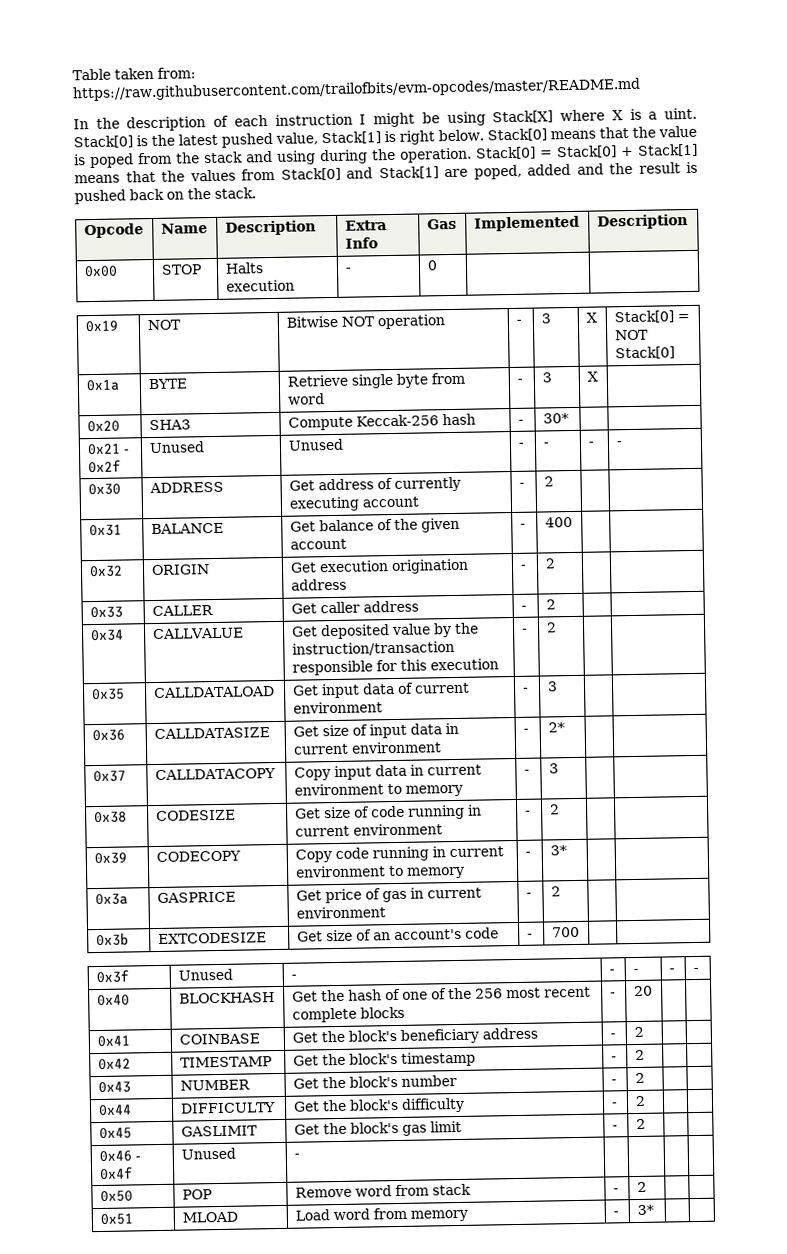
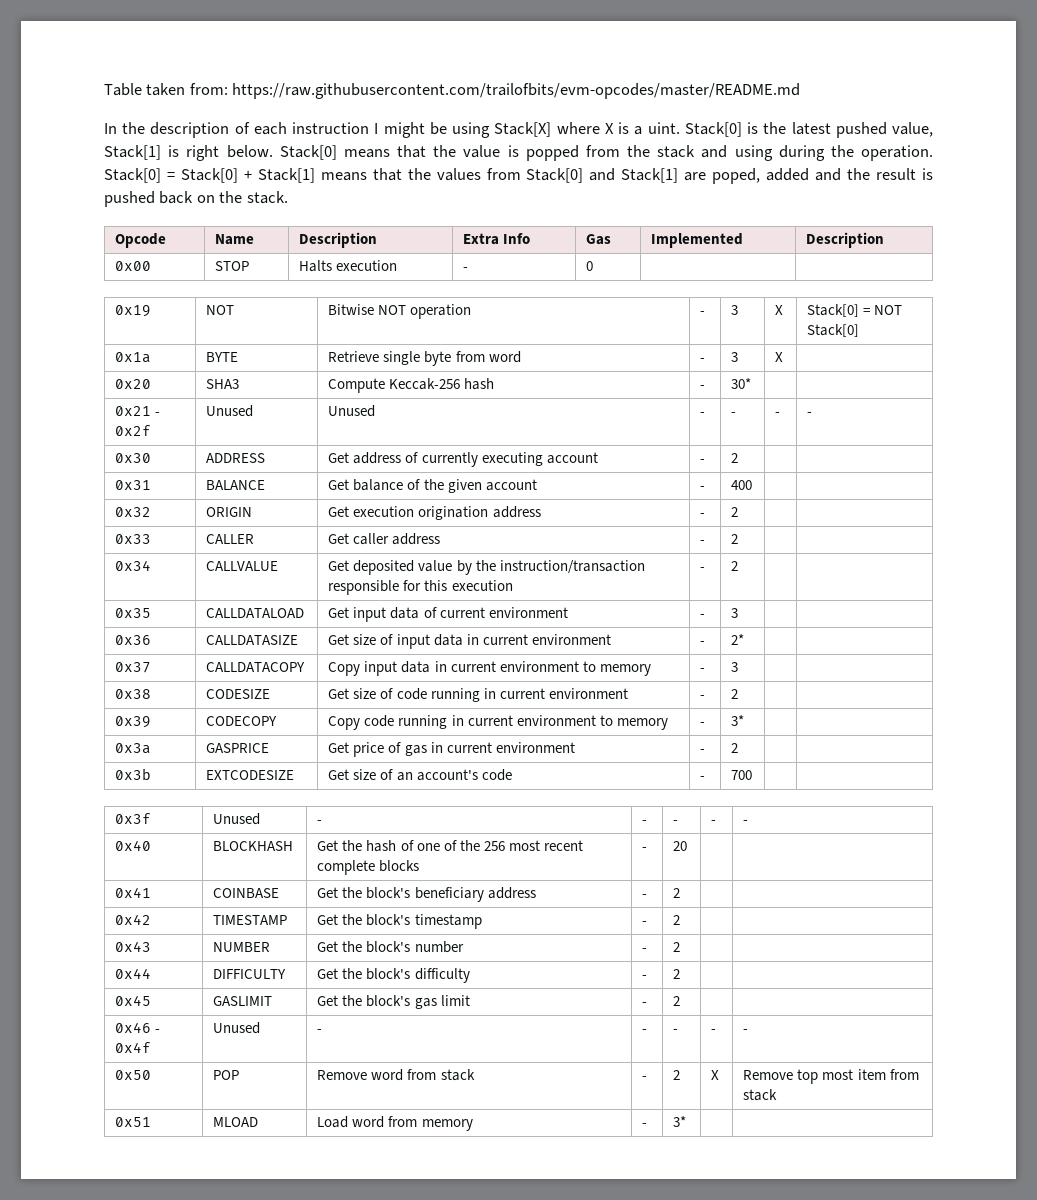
- Stack[0] means that the value is poped from the stack and using during the operation.
+ Stack[0] means that the value is popped from the stack and using during the operation.
- 0x46 - 0x4f | Unused | - | | | |
+ 0x46 - 0x4f | Unused | - | - | - | - | -
- 0x50 | POP | Remove word from stack | - | 2 | |
+ 0x50 | POP | Remove word from stack | - | 2 | X | Remove top most item from stack

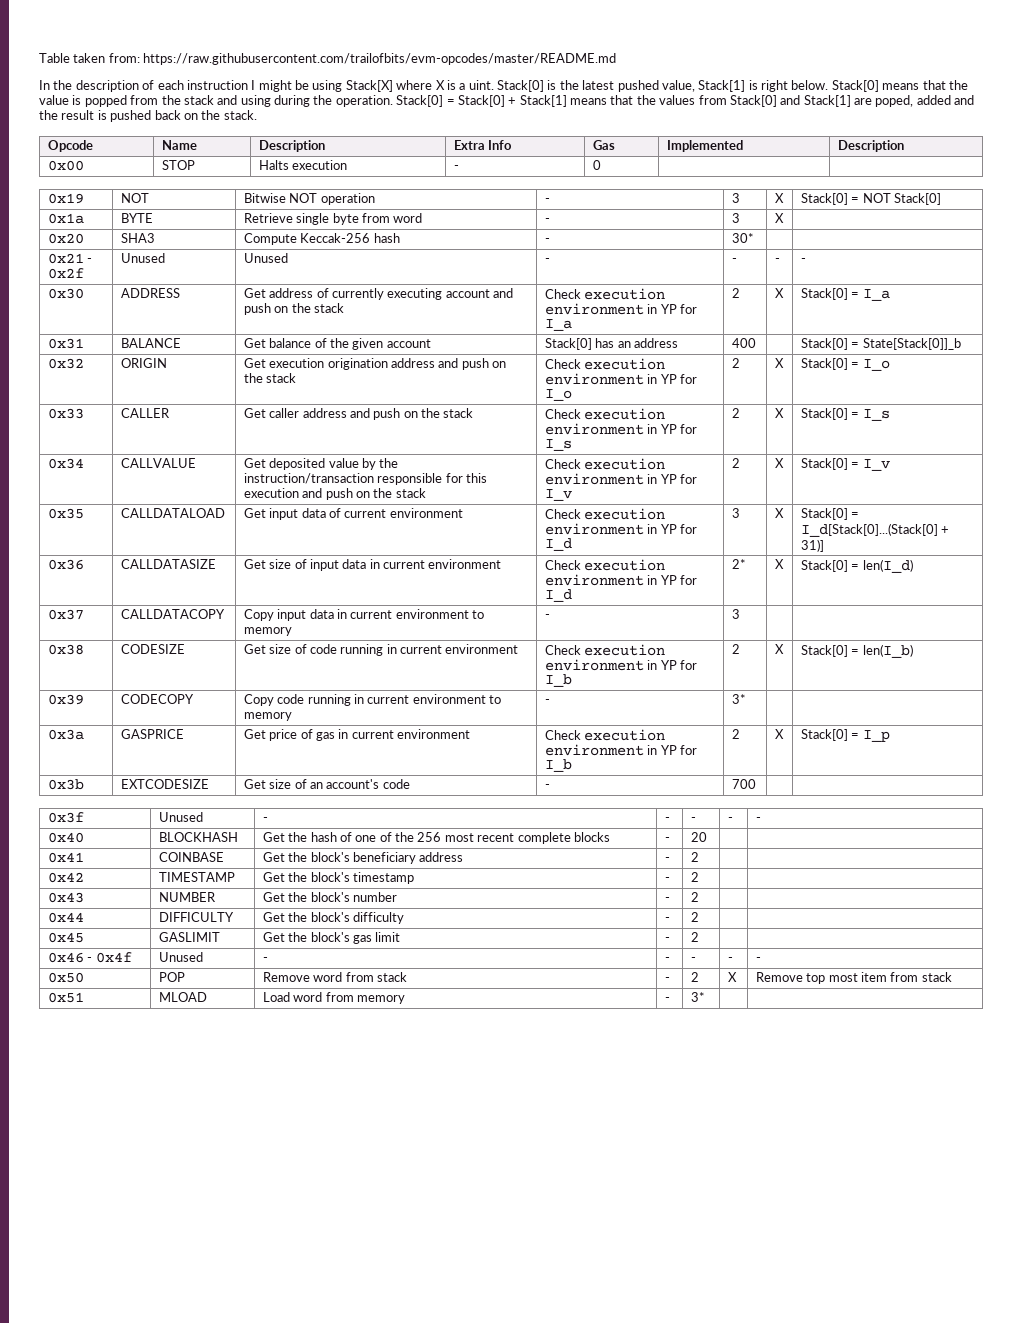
- 0x30 | ADDRESS | Get address of currently executing account | - | 2 | |
+ 0x30 | ADDRESS | Get address of currently executing account and push on the stack | Check execution environment in YP for I_a | 2 | X | Stack[0] = I_a
- 0x31 | BALANCE | Get balance of the given account | - | 400 | |
+ 0x31 | BALANCE | Get balance of the given account | Stack[0] has an address | 400 | | Stack[0] = State[Stack[0]]_b
- 0x32 | ORIGIN | Get execution origination address | - | 2 | |
+ 0x32 | ORIGIN | Get execution origination address and push on the stack | Check execution environment in YP for I_o | 2 | X | Stack[0] = I_o
- 0x33 | CALLER | Get caller address | - | 2 | |
+ 0x33 | CALLER | Get caller address and push on the stack | Check execution environment in YP for I_s | 2 | X | Stack[0] = I_s
- 0x34 | CALLVALUE | Get deposited value by the instruction/transaction responsible for this execution | - | 2 | |
+ 0x34 | CALLVALUE | Get deposited value by the instruction/transaction responsible for this execution and push on the stack | Check execution environment in YP for I_v | 2 | X | Stack[0] = I_v
- 0x35 | CALLDATALOAD | Get input data of current environment | - | 3 | |
+ 0x35 | CALLDATALOAD | Get input data of current environment | Check execution environment in YP for I_d | 3 | X | Stack[0] = I_d[Stack[0]...(Stack[0] + 31)]
- 0x36 | CALLDATASIZE | Get size of input data in current environment | - | 2* | |
+ 0x36 | CALLDATASIZE | Get size of input data in current environment | Check execution environment in YP for I_d | 2* | X | Stack[0] = len(I_d)
- 0x38 | CODESIZE | Get size of code running in current environment | - | 2 | |
+ 0x38 | CODESIZE | Get size of code running in current environment | Check execution environment in YP for I_b | 2 | X | Stack[0] = len(I_b)
- 0x3a | GASPRICE | Get price of gas in current environment | - | 2 | |
+ 0x3a | GASPRICE | Get price of gas in current environment | Check execution environment in YP for I_b | 2 | X | Stack[0] = I_p

